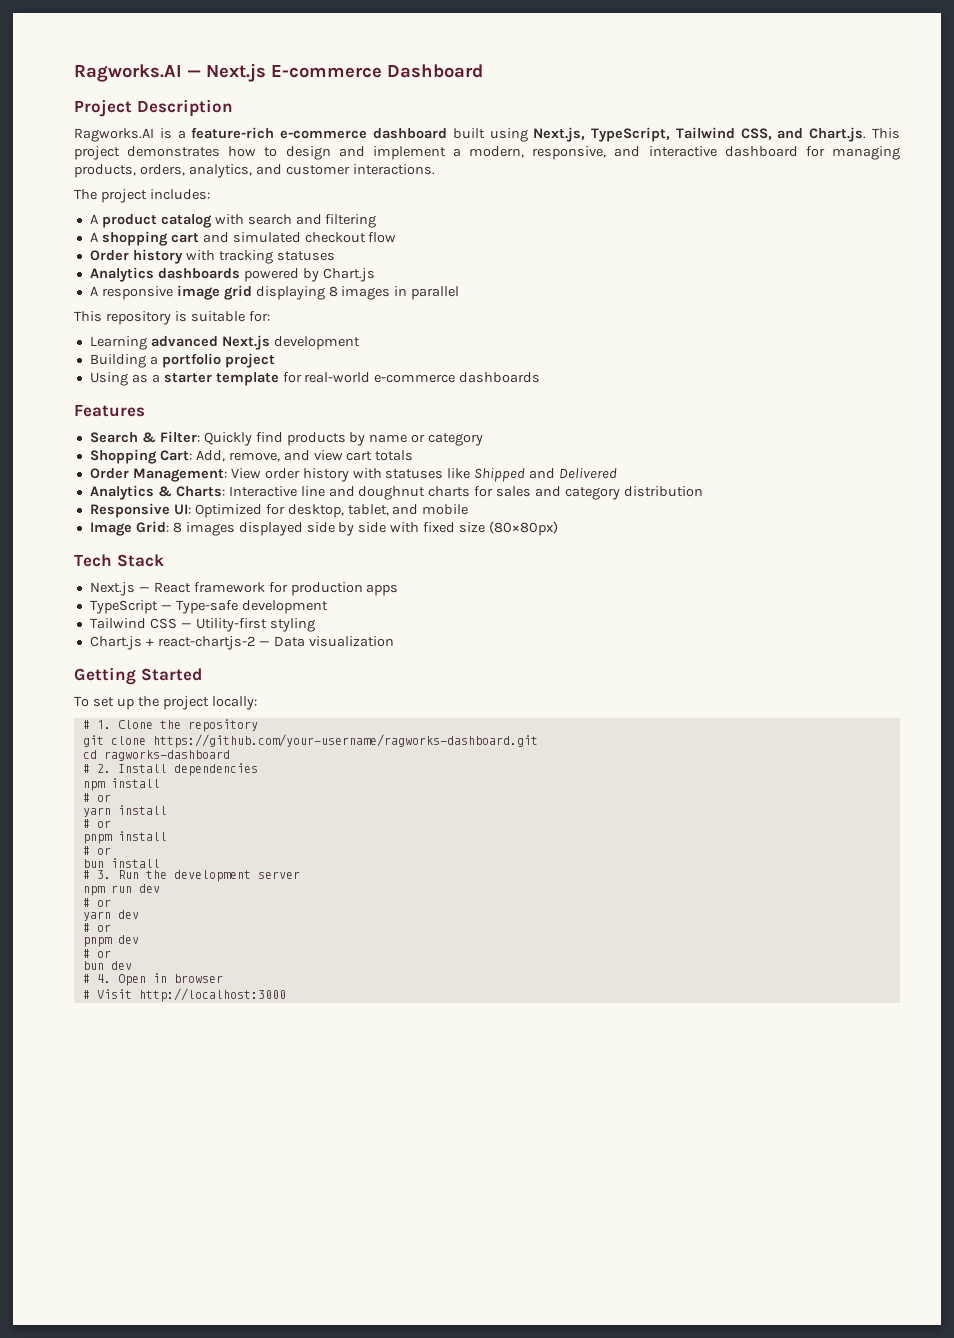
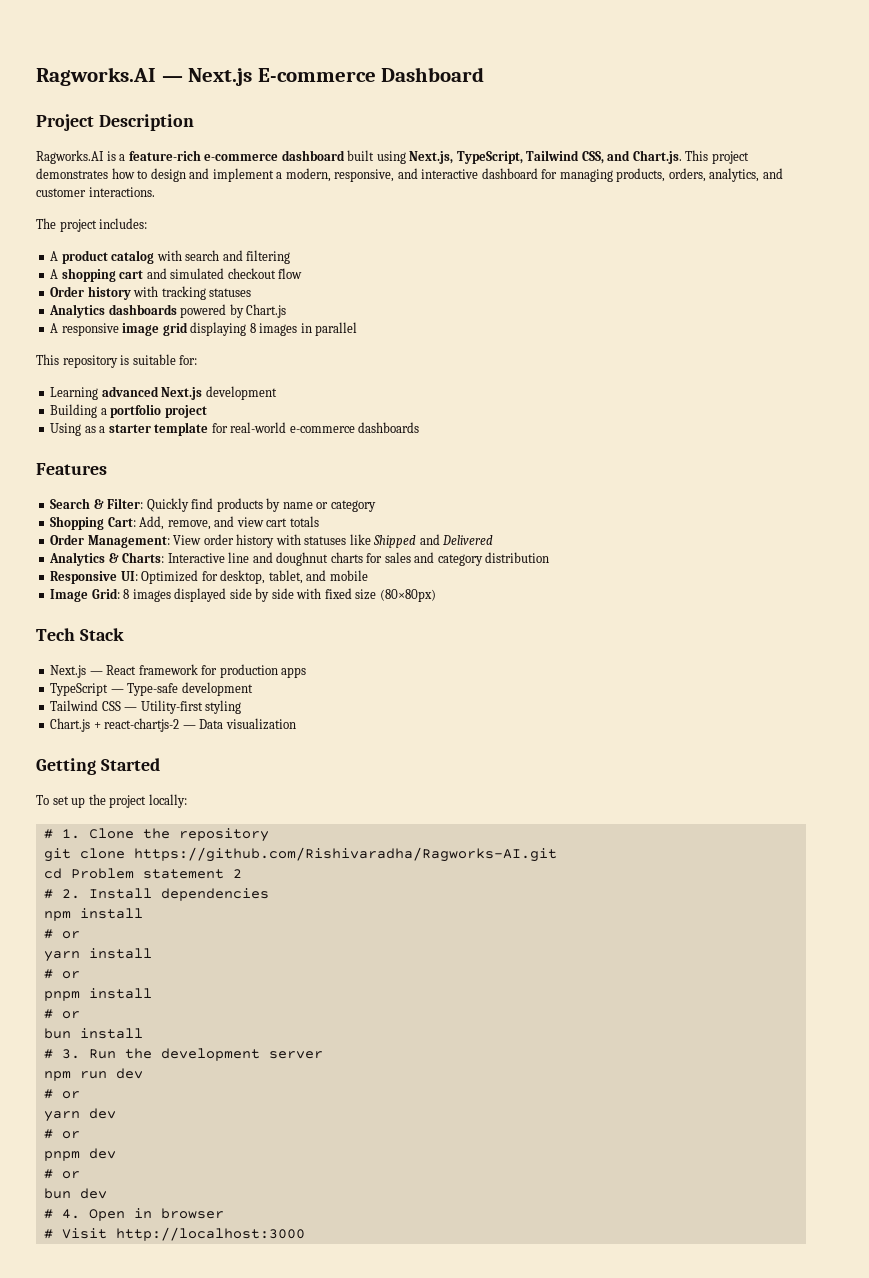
- git clone https://github.com/your-username/ragworks-dashboard.git
+ git clone https://github.com/Rishivaradha/Ragworks-AI.git
- cd ragworks-dashboard
+ cd Problem statement 2

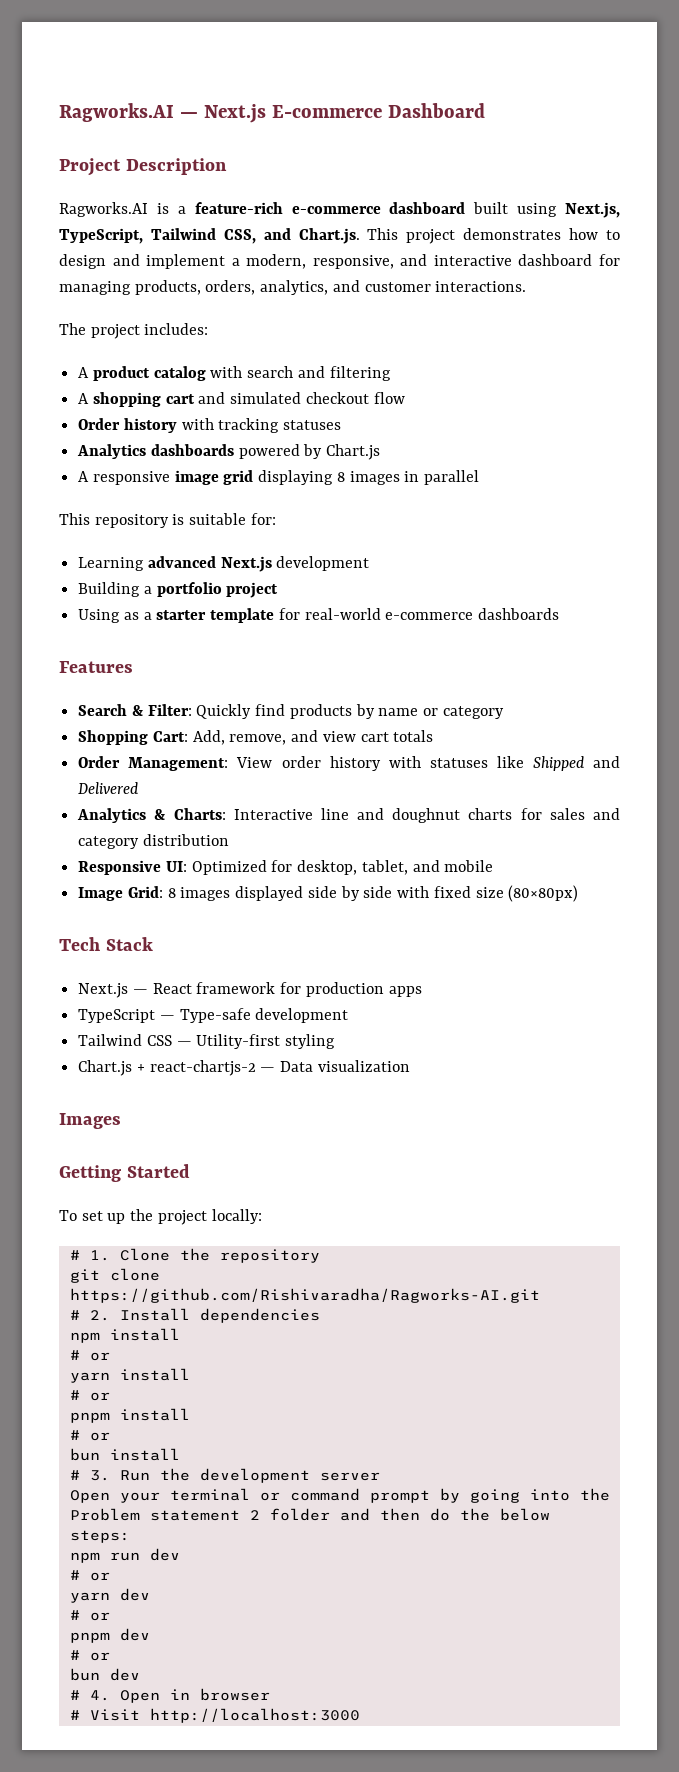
+ Images
- cd Problem statement 2
+ Open your terminal or command prompt by going into the Problem statement 2 folder and then do the below steps:

